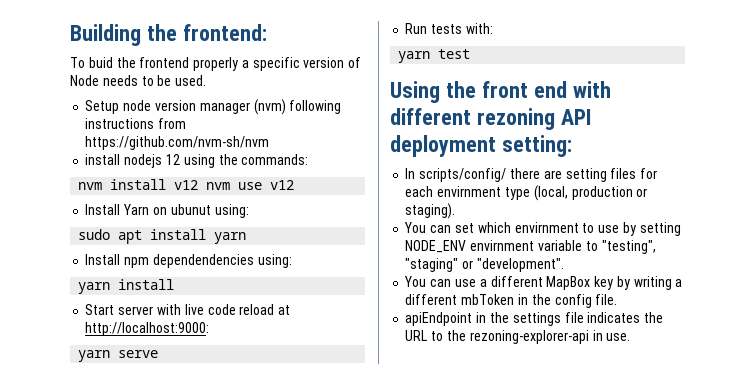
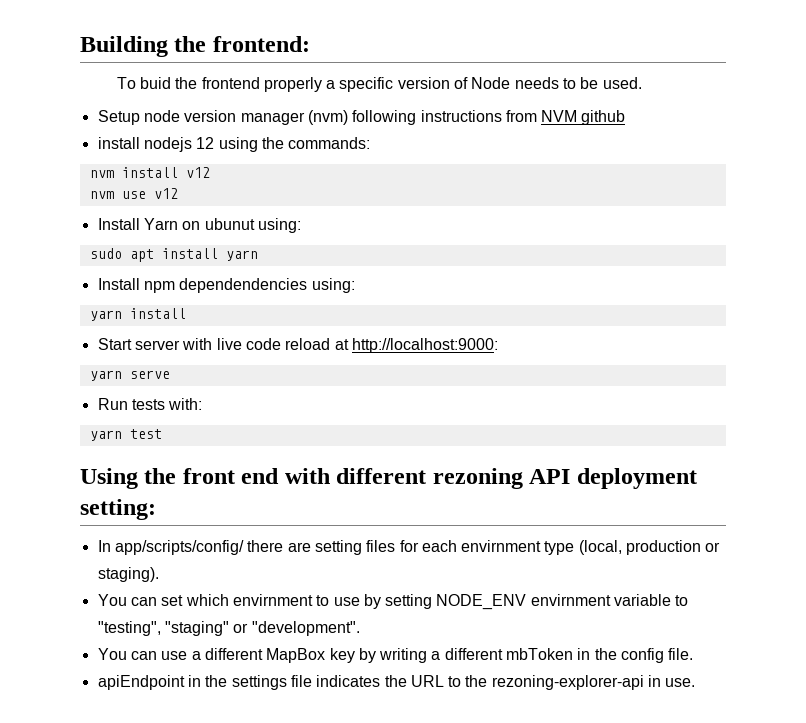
- Setup node version manager (nvm) following instructions from https://github.com/nvm-sh/nvm
+ Setup node version manager (nvm) following instructions from NVM github
- nvm install v12 nvm use v12
+ nvm install v12
+ nvm use v12
- In scripts/config/ there are setting files for each envirnment type (local, production or staging).
+ In app/scripts/config/ there are setting files for each envirnment type (local, production or staging).

